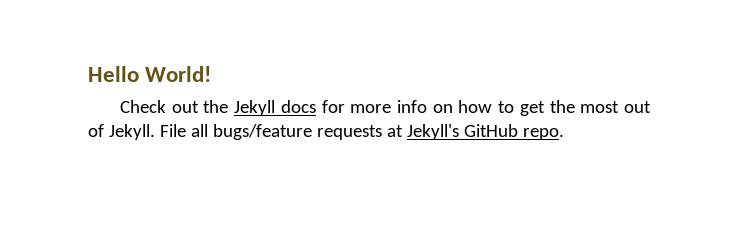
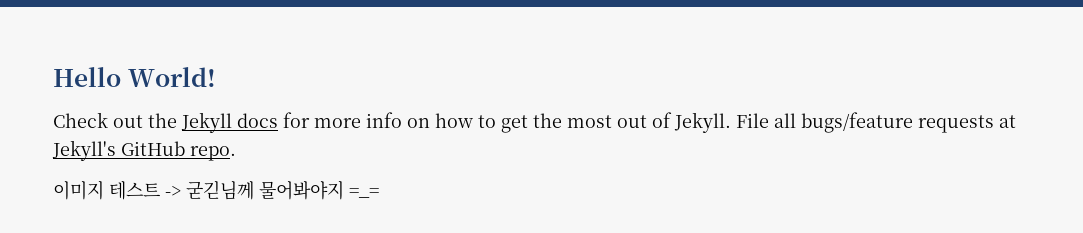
+ 이미지 테스트 -> 굳긷님께 물어봐야지 =_=

